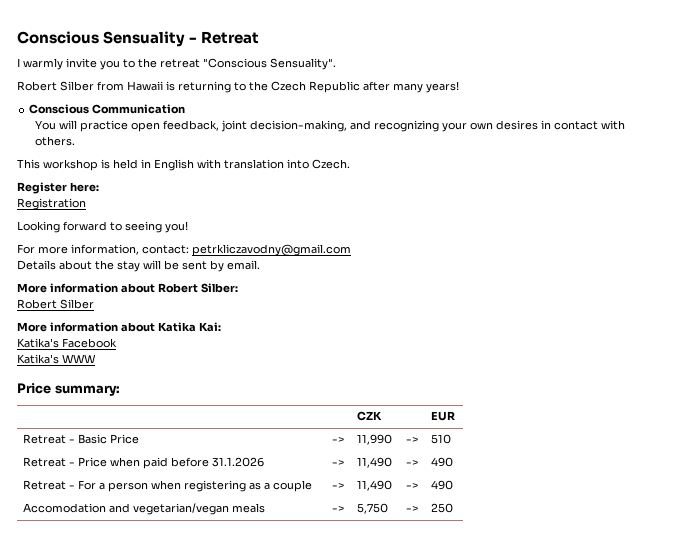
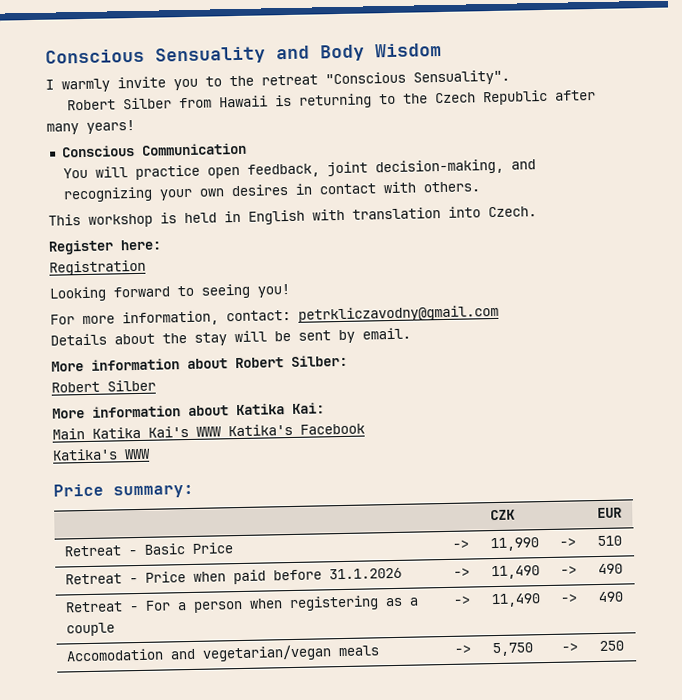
- Conscious Sensuality - Retreat
+ Conscious Sensuality and Body Wisdom
- Katika's Facebook
+ Main Katika Kai's WWW Katika's Facebook

